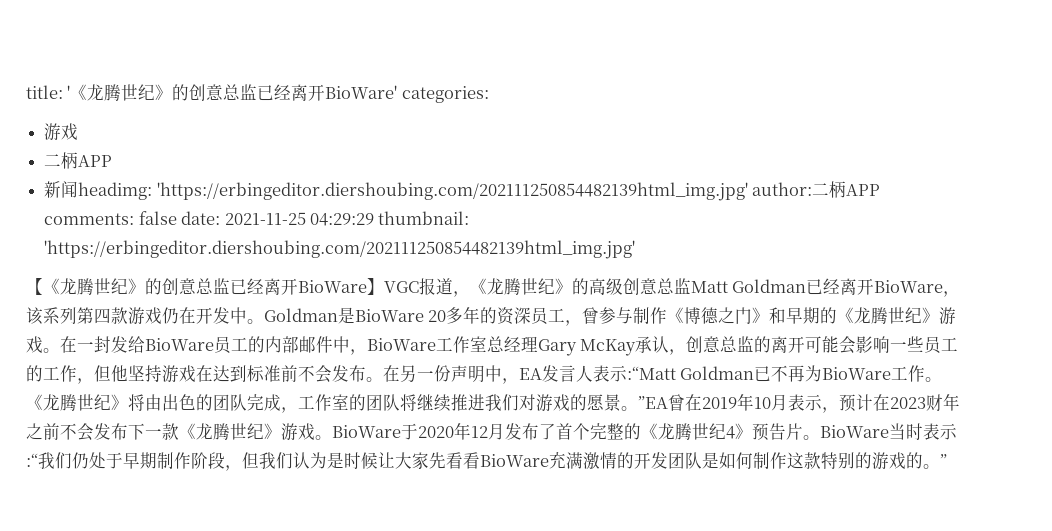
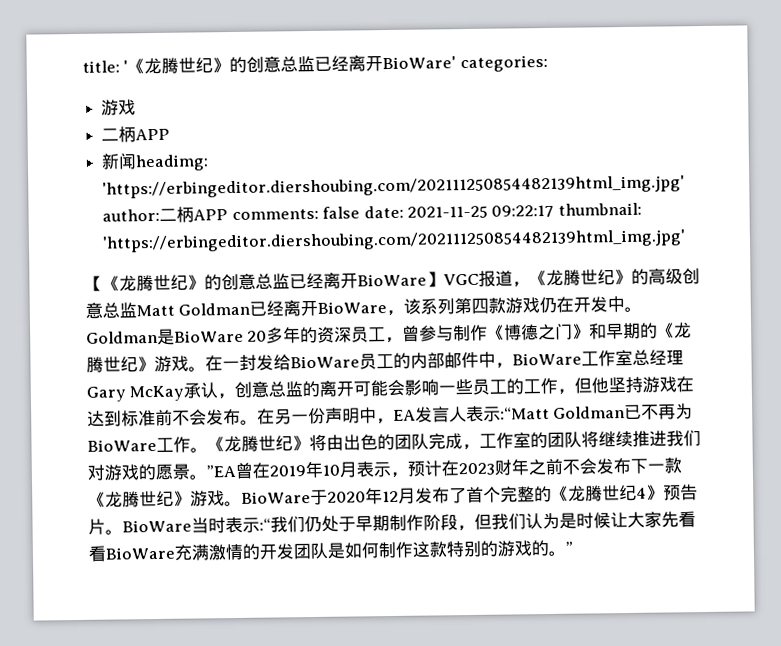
- 新闻headimg: 'https://erbingeditor.diershoubing.com/202111250854482139html_img.jpg' author:二柄APP comments: false date: 2021-11-25 04:29:29 thumbnail: 'https://erbingeditor.diershoubing.com/202111250854482139html_img.jpg'
+ 新闻headimg: 'https://erbingeditor.diershoubing.com/202111250854482139html_img.jpg' author:二柄APP comments: false date: 2021-11-25 09:22:17 thumbnail: 'https://erbingeditor.diershoubing.com/202111250854482139html_img.jpg'

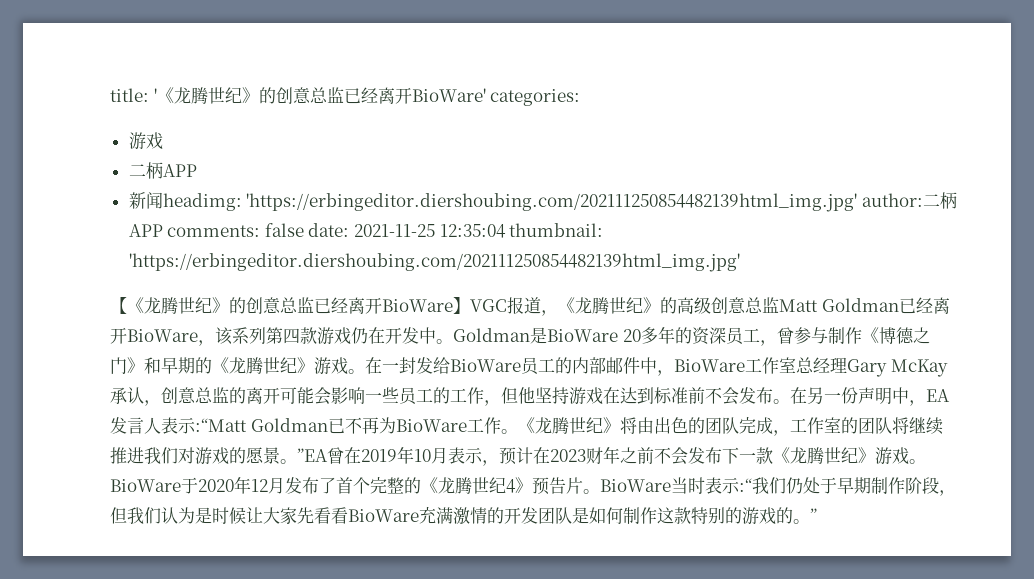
- 新闻headimg: 'https://erbingeditor.diershoubing.com/202111250854482139html_img.jpg' author:二柄APP comments: false date: 2021-11-25 09:22:17 thumbnail: 'https://erbingeditor.diershoubing.com/202111250854482139html_img.jpg'
+ 新闻headimg: 'https://erbingeditor.diershoubing.com/202111250854482139html_img.jpg' author:二柄APP comments: false date: 2021-11-25 12:35:04 thumbnail: 'https://erbingeditor.diershoubing.com/202111250854482139html_img.jpg'

